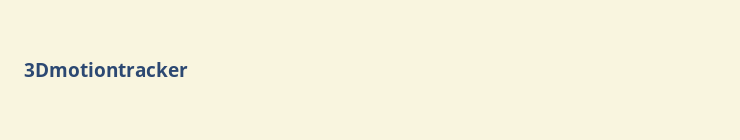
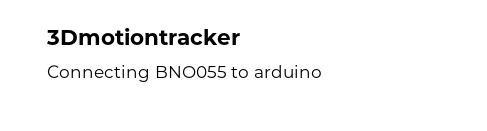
+ Connecting BNO055 to arduino

